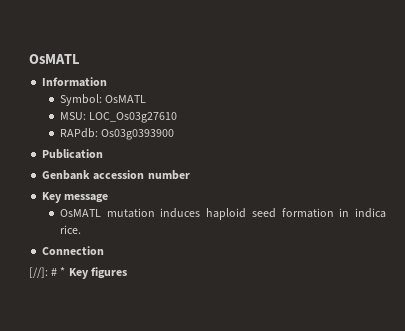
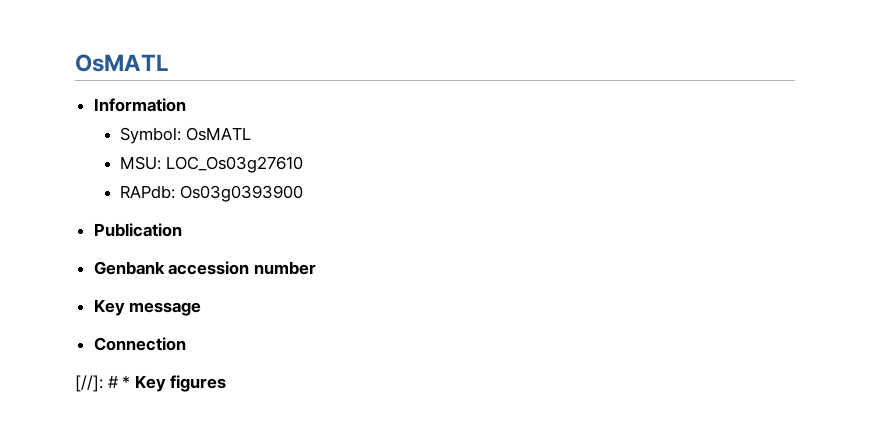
- OsMATL mutation induces haploid seed formation in indica rice.

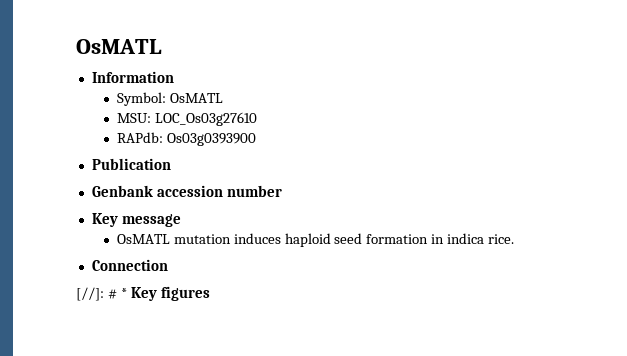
+ OsMATL mutation induces haploid seed formation in indica rice.

